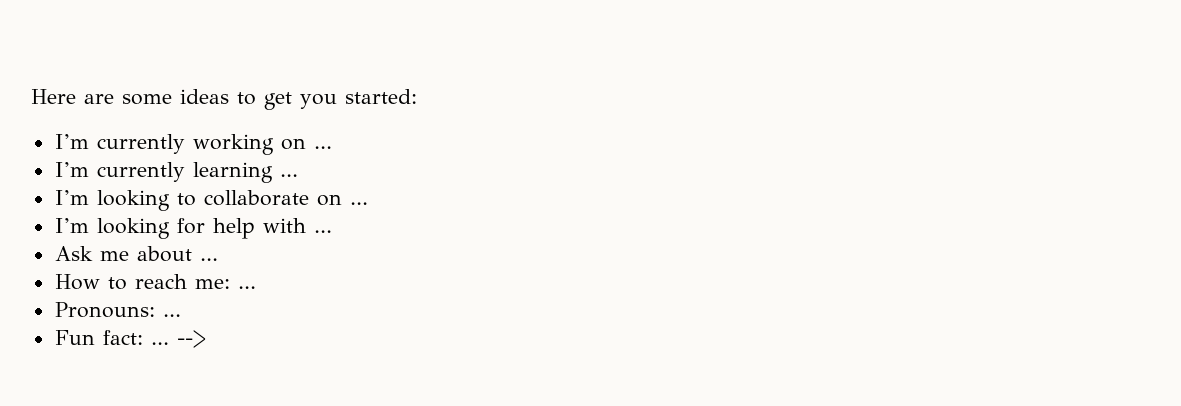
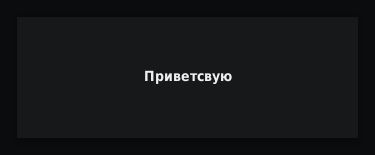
- Here are some ideas to get you started:
- I’m currently working on ...
- I’m currently learning ...
- I’m looking to collaborate on ...
- I’m looking for help with ...
- Ask me about ...
- How to reach me: ...
- Pronouns: ...
- Fun fact: ... -->
+ Приветсвую

